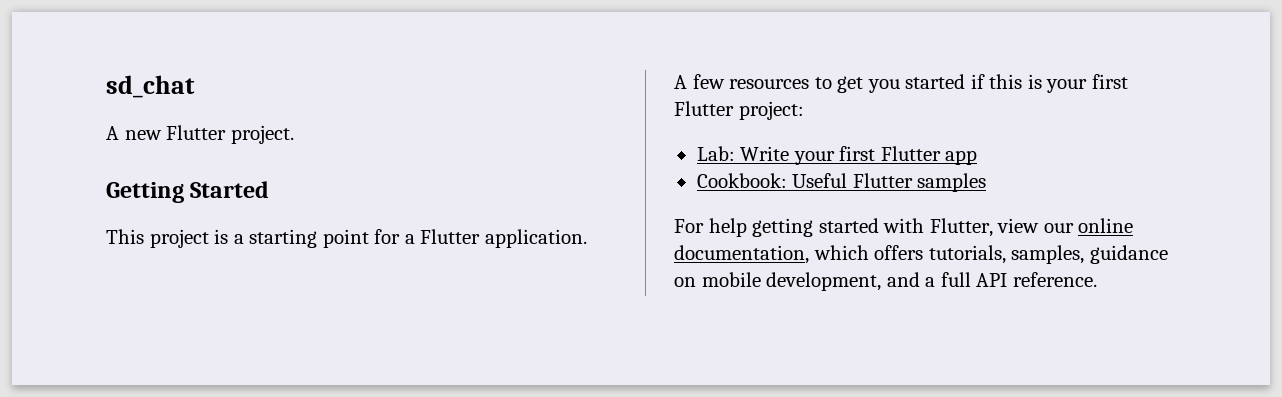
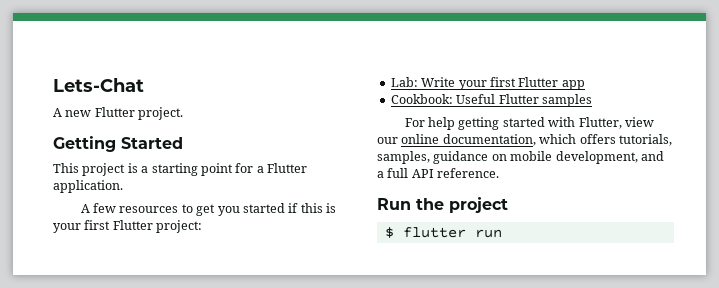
- sd_chat
+ Lets-Chat
+ Run the project
+ $ flutter run

